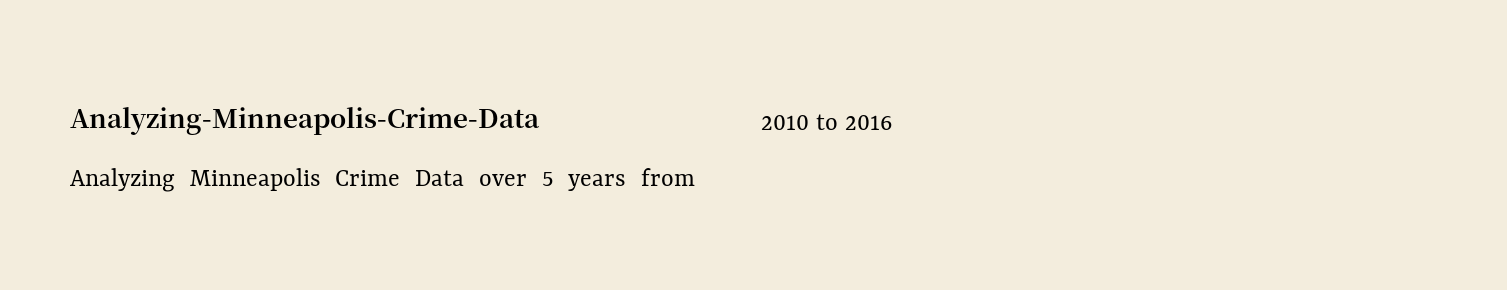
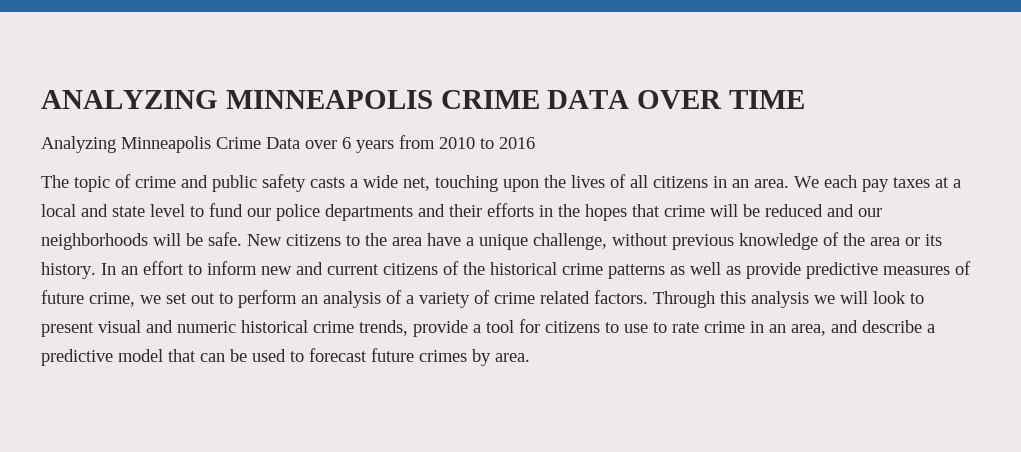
- Analyzing-Minneapolis-Crime-Data
+ ANALYZING MINNEAPOLIS CRIME DATA OVER TIME
- Analyzing Minneapolis Crime Data over 5 years from 2010 to 2016
+ Analyzing Minneapolis Crime Data over 6 years from 2010 to 2016
+ The topic of crime and public safety casts a wide net, touching upon the lives of all citizens in an area. We each pay taxes at a local and state level to fund our police departments and their efforts in the hopes that crime will be reduced and our neighborhoods will be safe. New citizens to the area have a unique challenge, without previous knowledge of the area or its history. In an effort to inform new and current citizens of the historical crime patterns as well as provide predictive measures of future crime, we set out to perform an analysis of a variety of crime related factors. Through this analysis we will look to present visual and numeric historical crime trends, provide a tool for citizens to use to rate crime in an area, and describe a predictive model that can be used to forecast future crimes by area.

